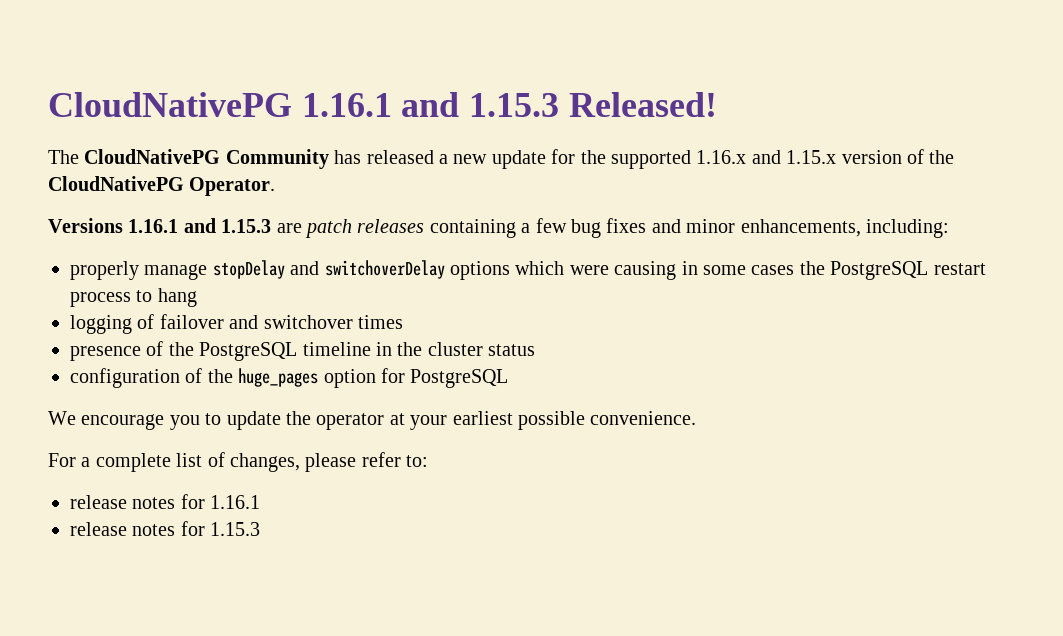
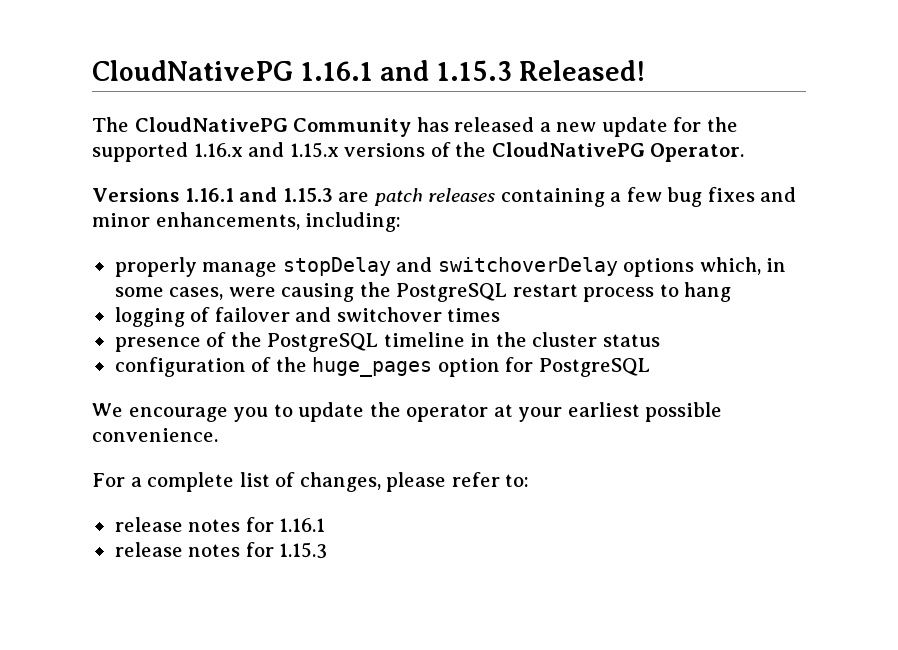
- The CloudNativePG Community has released a new update for the supported 1.16.x and 1.15.x version of the CloudNativePG Operator.
+ The CloudNativePG Community has released a new update for the supported 1.16.x and 1.15.x versions of the CloudNativePG Operator.
- properly manage stopDelay and switchoverDelay options which were causing in some cases the PostgreSQL restart process to hang
+ properly manage stopDelay and switchoverDelay options which, in some cases, were causing the PostgreSQL restart process to hang

